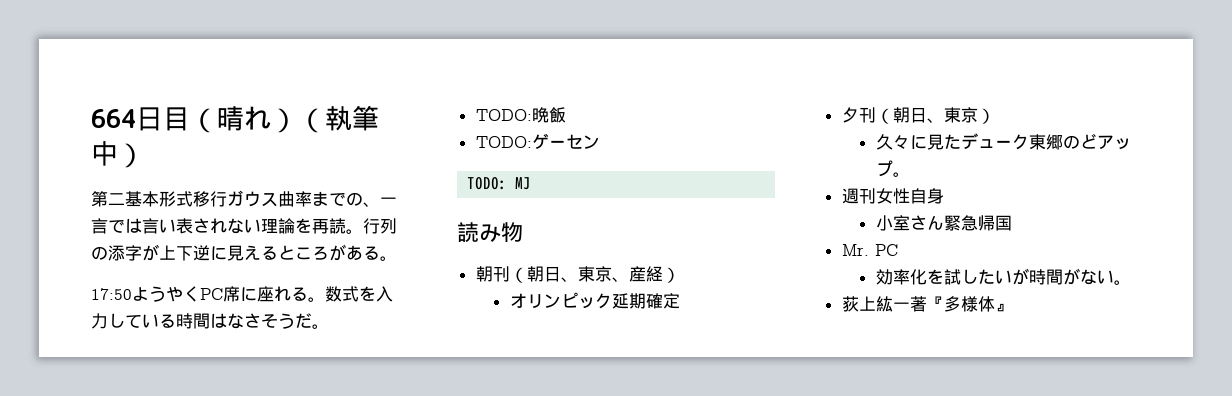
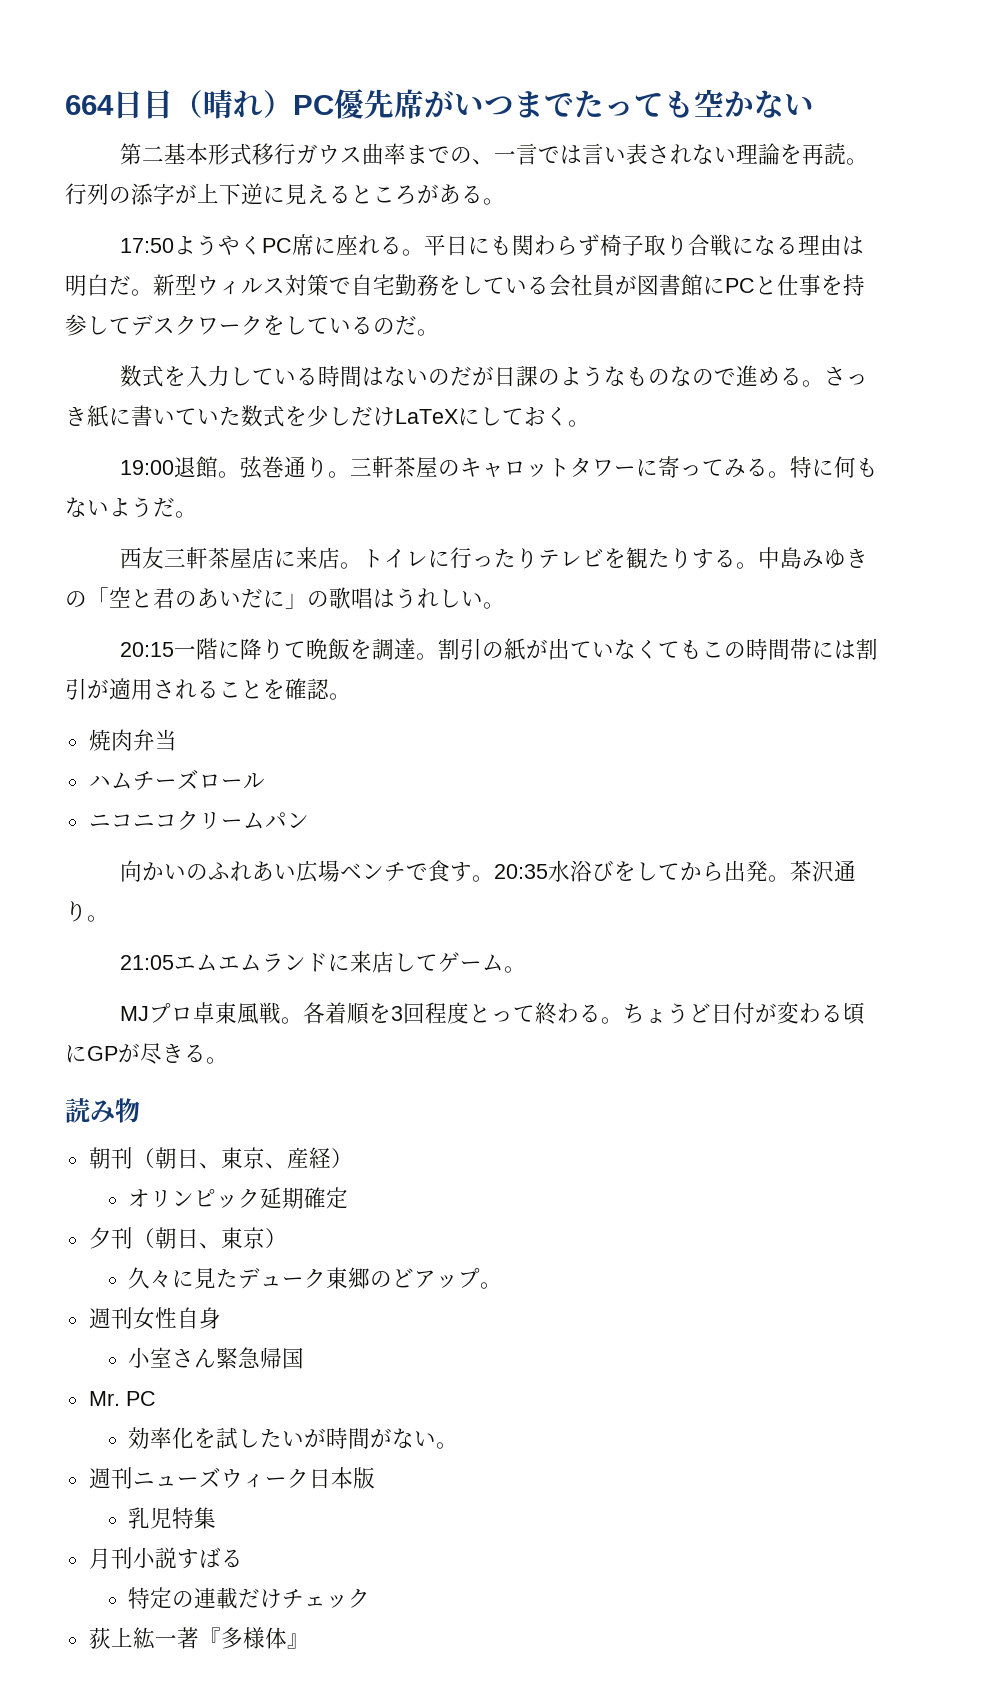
- 664日目（晴れ）（執筆中）
+ 664日目（晴れ）PC優先席がいつまでたっても空かない
- 17:50ようやくPC席に座れる。数式を入力している時間はなさそうだ。
- TODO:晩飯
- TODO:ゲーセン
- TODO: MJ
+ 17:50ようやくPC席に座れる。平日にも関わらず椅子取り合戦になる理由は明白だ。新型ウィルス対策で自宅勤務をしている会社員が図書館にPCと仕事を持参してデスクワークをしているのだ。
+ 数式を入力している時間はないのだが日課のようなものなので進める。さっき紙に書いていた数式を少しだけLaTeXにしておく。
+ 19:00退館。弦巻通り。三軒茶屋のキャロットタワーに寄ってみる。特に何もないようだ。
+ 西友三軒茶屋店に来店。トイレに行ったりテレビを観たりする。中島みゆきの「空と君のあいだに」の歌唱はうれしい。
+ 20:15一階に降りて晩飯を調達。割引の紙が出ていなくてもこの時間帯には割引が適用されることを確認。
+ 焼肉弁当
+ ハムチーズロール
+ ニコニコクリームパン
+ 向かいのふれあい広場ベンチで食す。20:35水浴びをしてから出発。茶沢通り。
+ 21:05エムエムランドに来店してゲーム。
+ MJプロ卓東風戦。各着順を3回程度とって終わる。ちょうど日付が変わる頃にGPが尽きる。
+ 週刊ニューズウィーク日本版
+ 乳児特集
+ 月刊小説すばる
+ 特定の連載だけチェック

